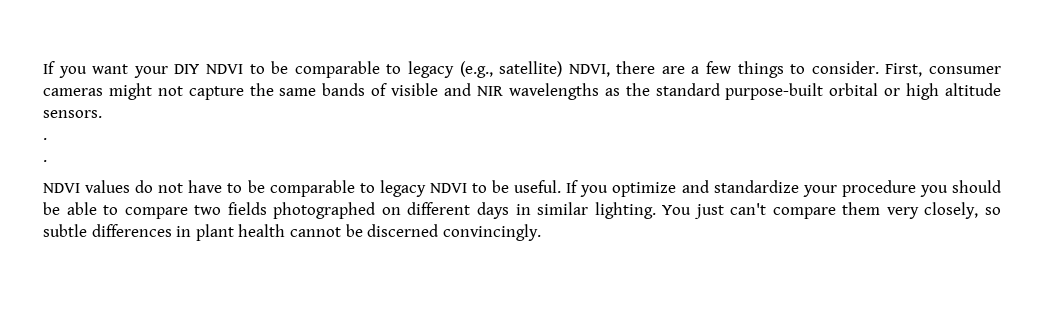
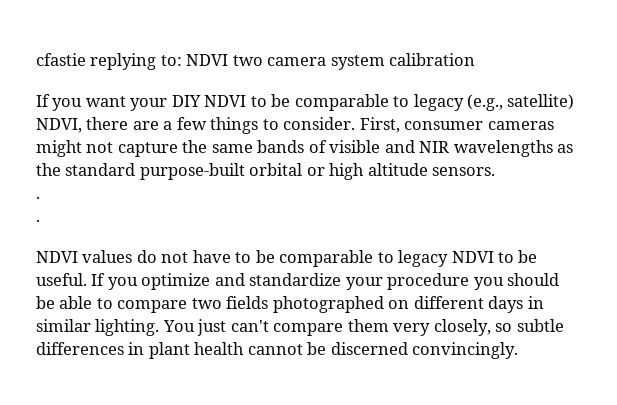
+ cfastie replying to: NDVI two camera system calibration

